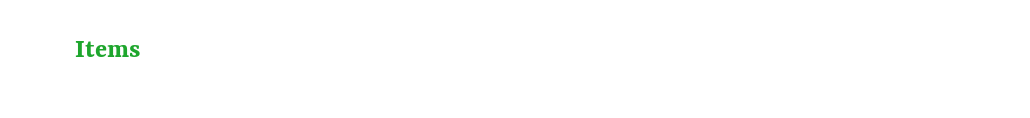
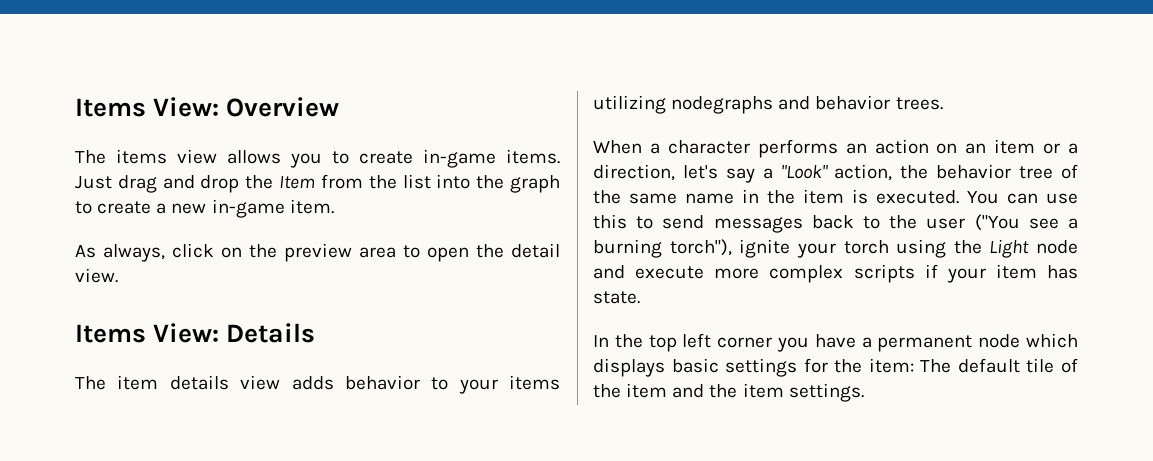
- Items
+ Items View: Overview
+ The items view allows you to create in-game items. Just drag and drop the Item from the list into the graph to create a new in-game item.
+ As always, click on the preview area to open the detail view.
+ Items View: Details
+ The item details view adds behavior to your items utilizing nodegraphs and behavior trees.
+ When a character performs an action on an item or a direction, let's say a "Look" action, the behavior tree of the same name in the item is executed. You can use this to send messages back to the user ("You see a burning torch"), ignite your torch using the Light node and execute more complex scripts if your item has state.
+ In the top left corner you have a permanent node which displays basic settings for the item: The default tile of the item and the item settings.

